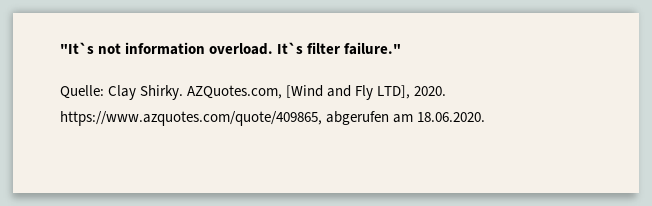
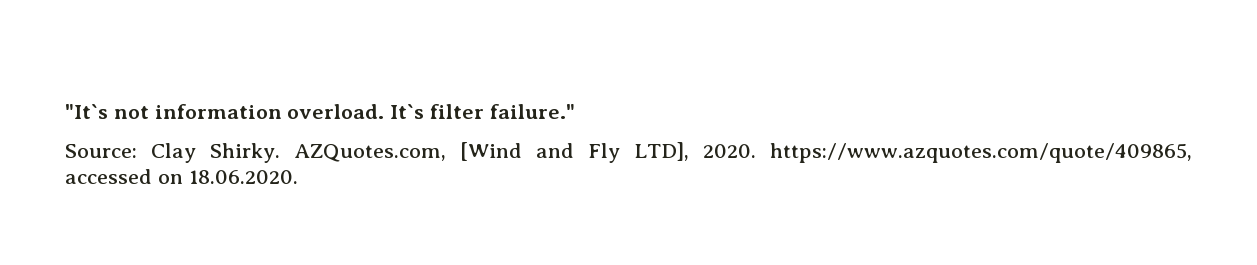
- Quelle: Clay Shirky.
+ Source: Clay Shirky.
- AZQuotes.com, [Wind and Fly LTD], 2020. https://www.azquotes.com/quote/409865, abgerufen am 18.06.2020.
+ AZQuotes.com, [Wind and Fly LTD], 2020. https://www.azquotes.com/quote/409865, accessed on 18.06.2020.

